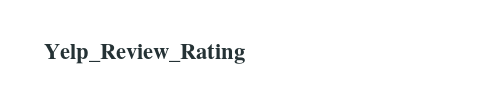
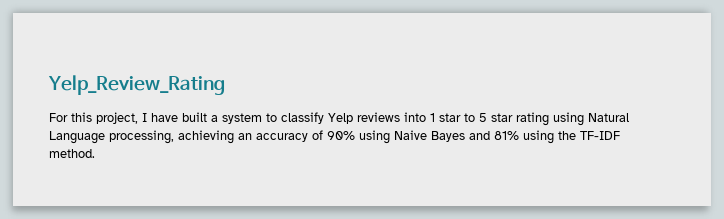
+ For this project, I have built a system to classify Yelp reviews into 1 star to 5 star rating using Natural Language processing, achieving an accuracy of 90% using Naive Bayes and 81% using the TF-IDF method.

